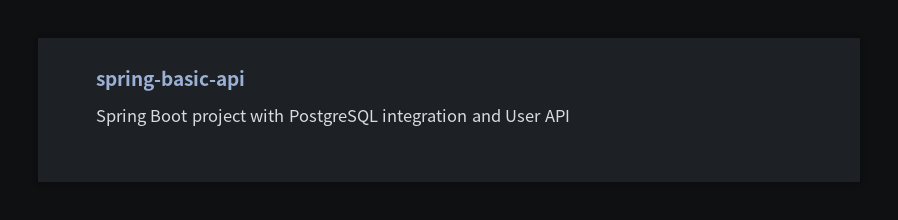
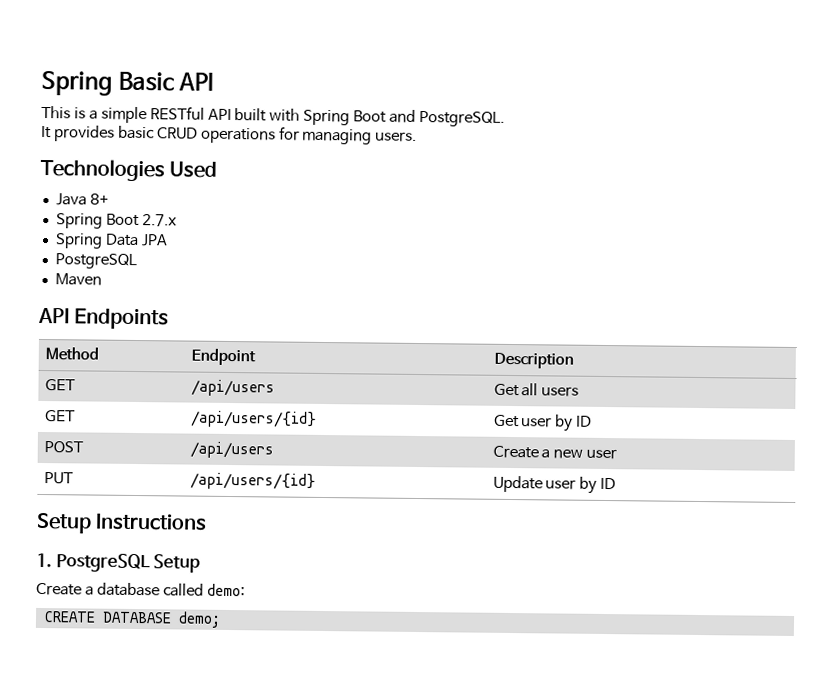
- spring-basic-api
- Spring Boot project with PostgreSQL integration and User API
+ Spring Basic API
+ This is a simple RESTful API built with Spring Boot and PostgreSQL.
+ It provides basic CRUD operations for managing users.
+ Technologies Used
+ Java 8+
+ Spring Boot 2.7.x
+ Spring Data JPA
+ PostgreSQL
+ Maven
+ API Endpoints
+ Method | Endpoint | Description
+ GET | /api/users | Get all users
+ GET | /api/users/{id} | Get user by ID
+ POST | /api/users | Create a new user
+ PUT | /api/users/{id} | Update user by ID
+ Setup Instructions
+ 1. PostgreSQL Setup
+ Create a database called demo:
+ CREATE DATABASE demo;

